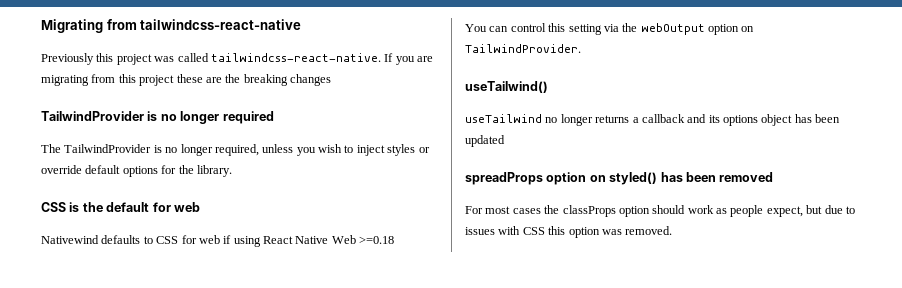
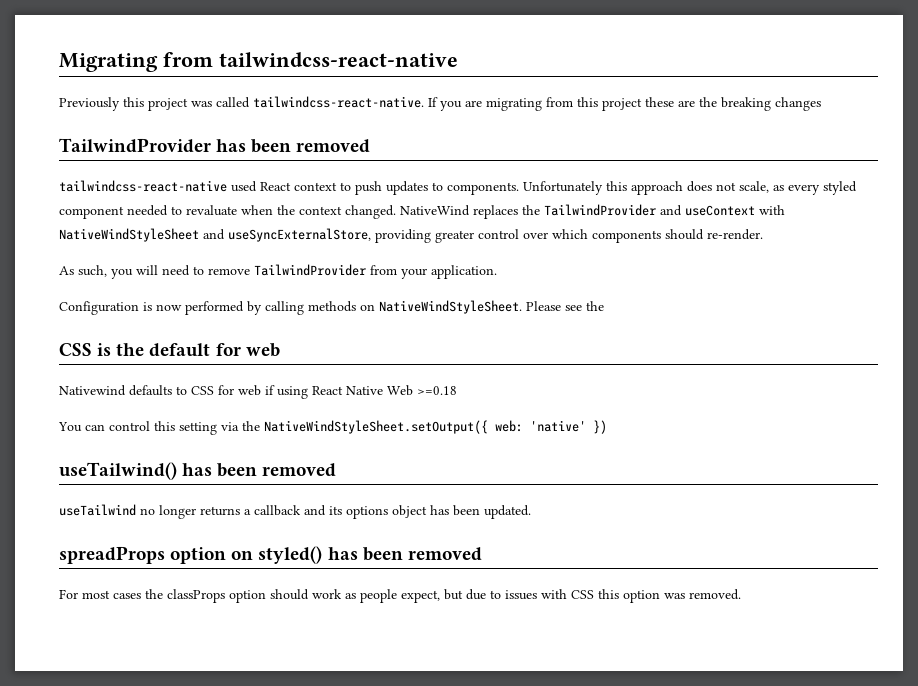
- TailwindProvider is no longer required
- The TailwindProvider is no longer required, unless you wish to inject styles or override default options for the library.
+ TailwindProvider has been removed
+ tailwindcss-react-native used React context to push updates to components. Unfortunately this approach does not scale, as every styled component needed to revaluate when the context changed. NativeWind replaces the TailwindProvider and useContext with NativeWindStyleSheet and useSyncExternalStore, providing greater control over which components should re-render.
+ As such, you will need to remove TailwindProvider from your application.
+ Configuration is now performed by calling methods on NativeWindStyleSheet. Please see the
- You can control this setting via the webOutput option on TailwindProvider.
- useTailwind()
+ You can control this setting via the NativeWindStyleSheet.setOutput({ web: 'native' })
+ useTailwind() has been removed
- useTailwind no longer returns a callback and its options object has been updated
+ useTailwind no longer returns a callback and its options object has been updated.

